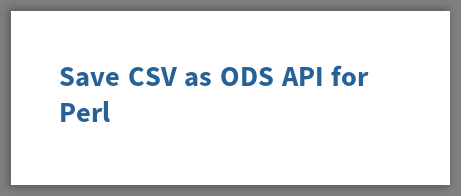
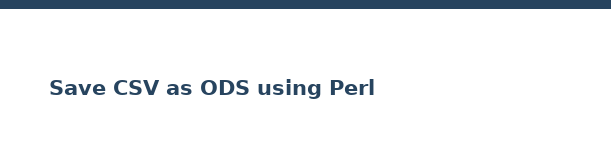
- Save CSV as ODS API for Perl
+ Save CSV as ODS using Perl

